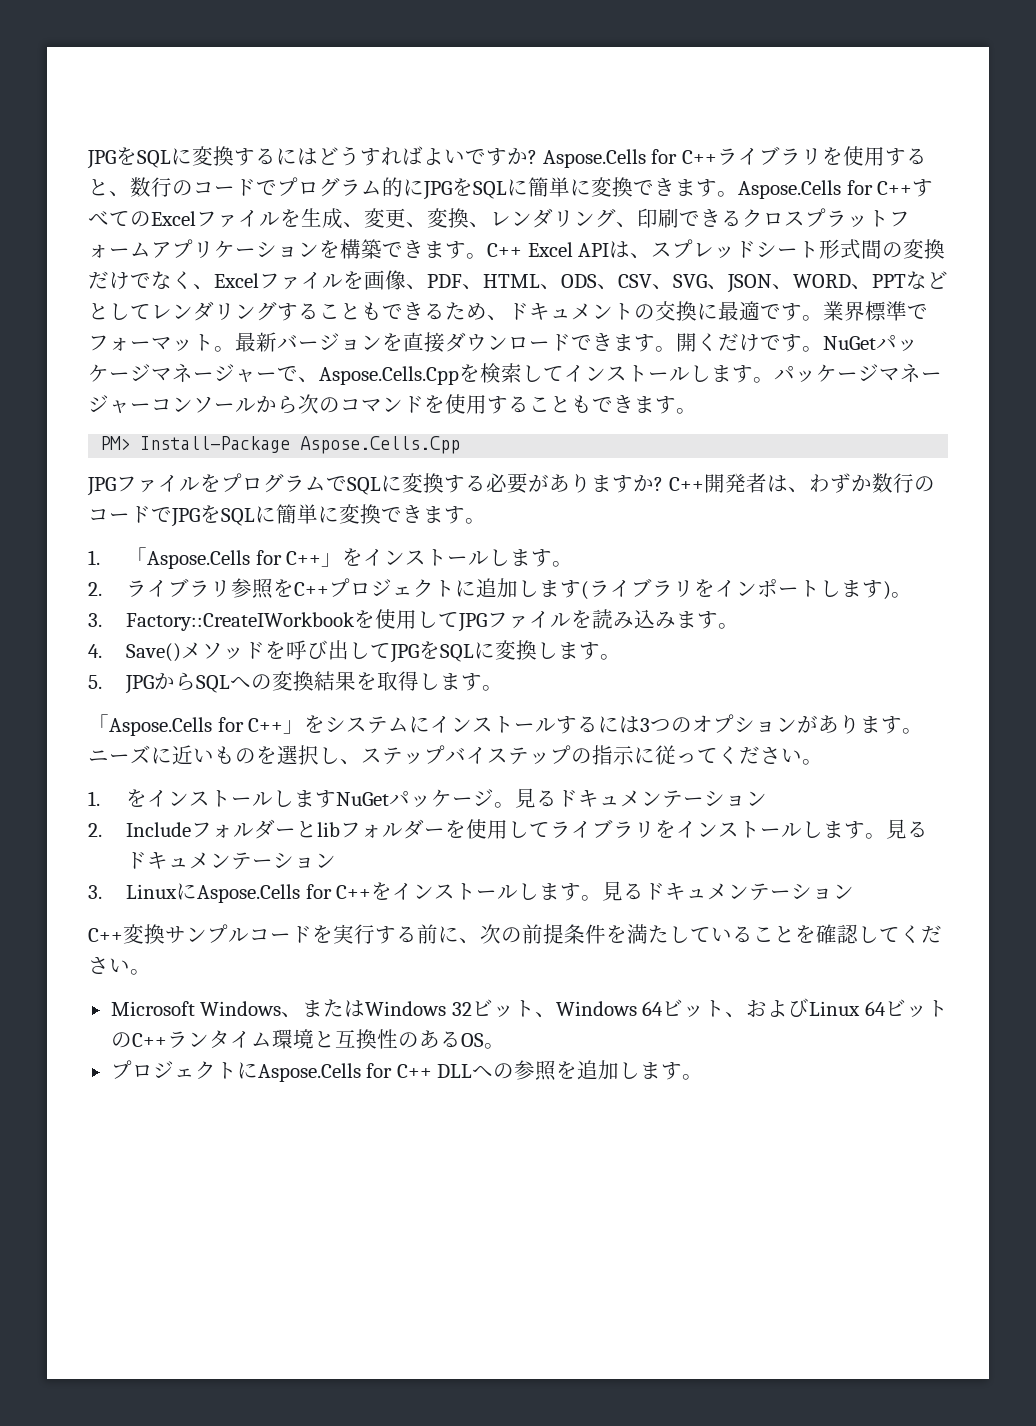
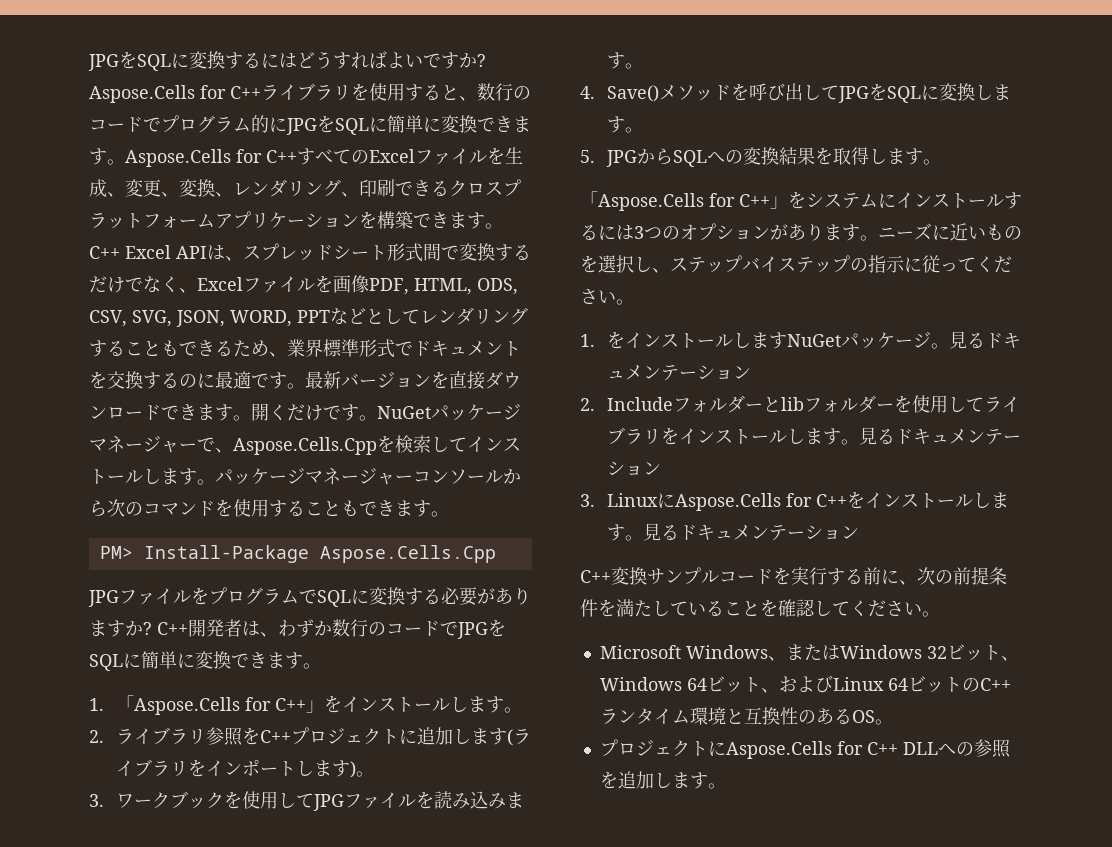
- C++ Excel APIは、スプレッドシート形式間の変換だけでなく、Excelファイルを画像、PDF、HTML、ODS、CSV、SVG、JSON、WORD、PPTなどとしてレンダリングすることもできるため、ドキュメントの交換に最適です。業界標準でフォーマット。
+ C++ Excel APIは、スプレッドシート形式間で変換するだけでなく、Excelファイルを画像PDF, HTML, ODS, CSV, SVG, JSON, WORD, PPTなどとしてレンダリングすることもできるため、業界標準形式でドキュメントを交換するのに最適です。
- 3. Factory::CreateIWorkbookを使用してJPGファイルを読み込みます。
+ 3.ワークブックを使用してJPGファイルを読み込みます。

